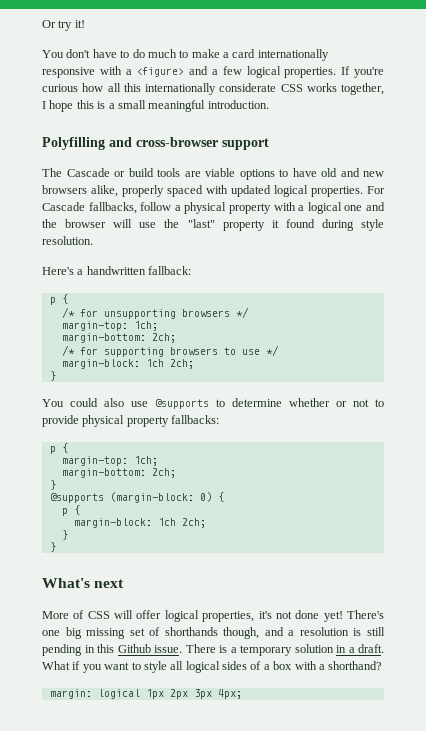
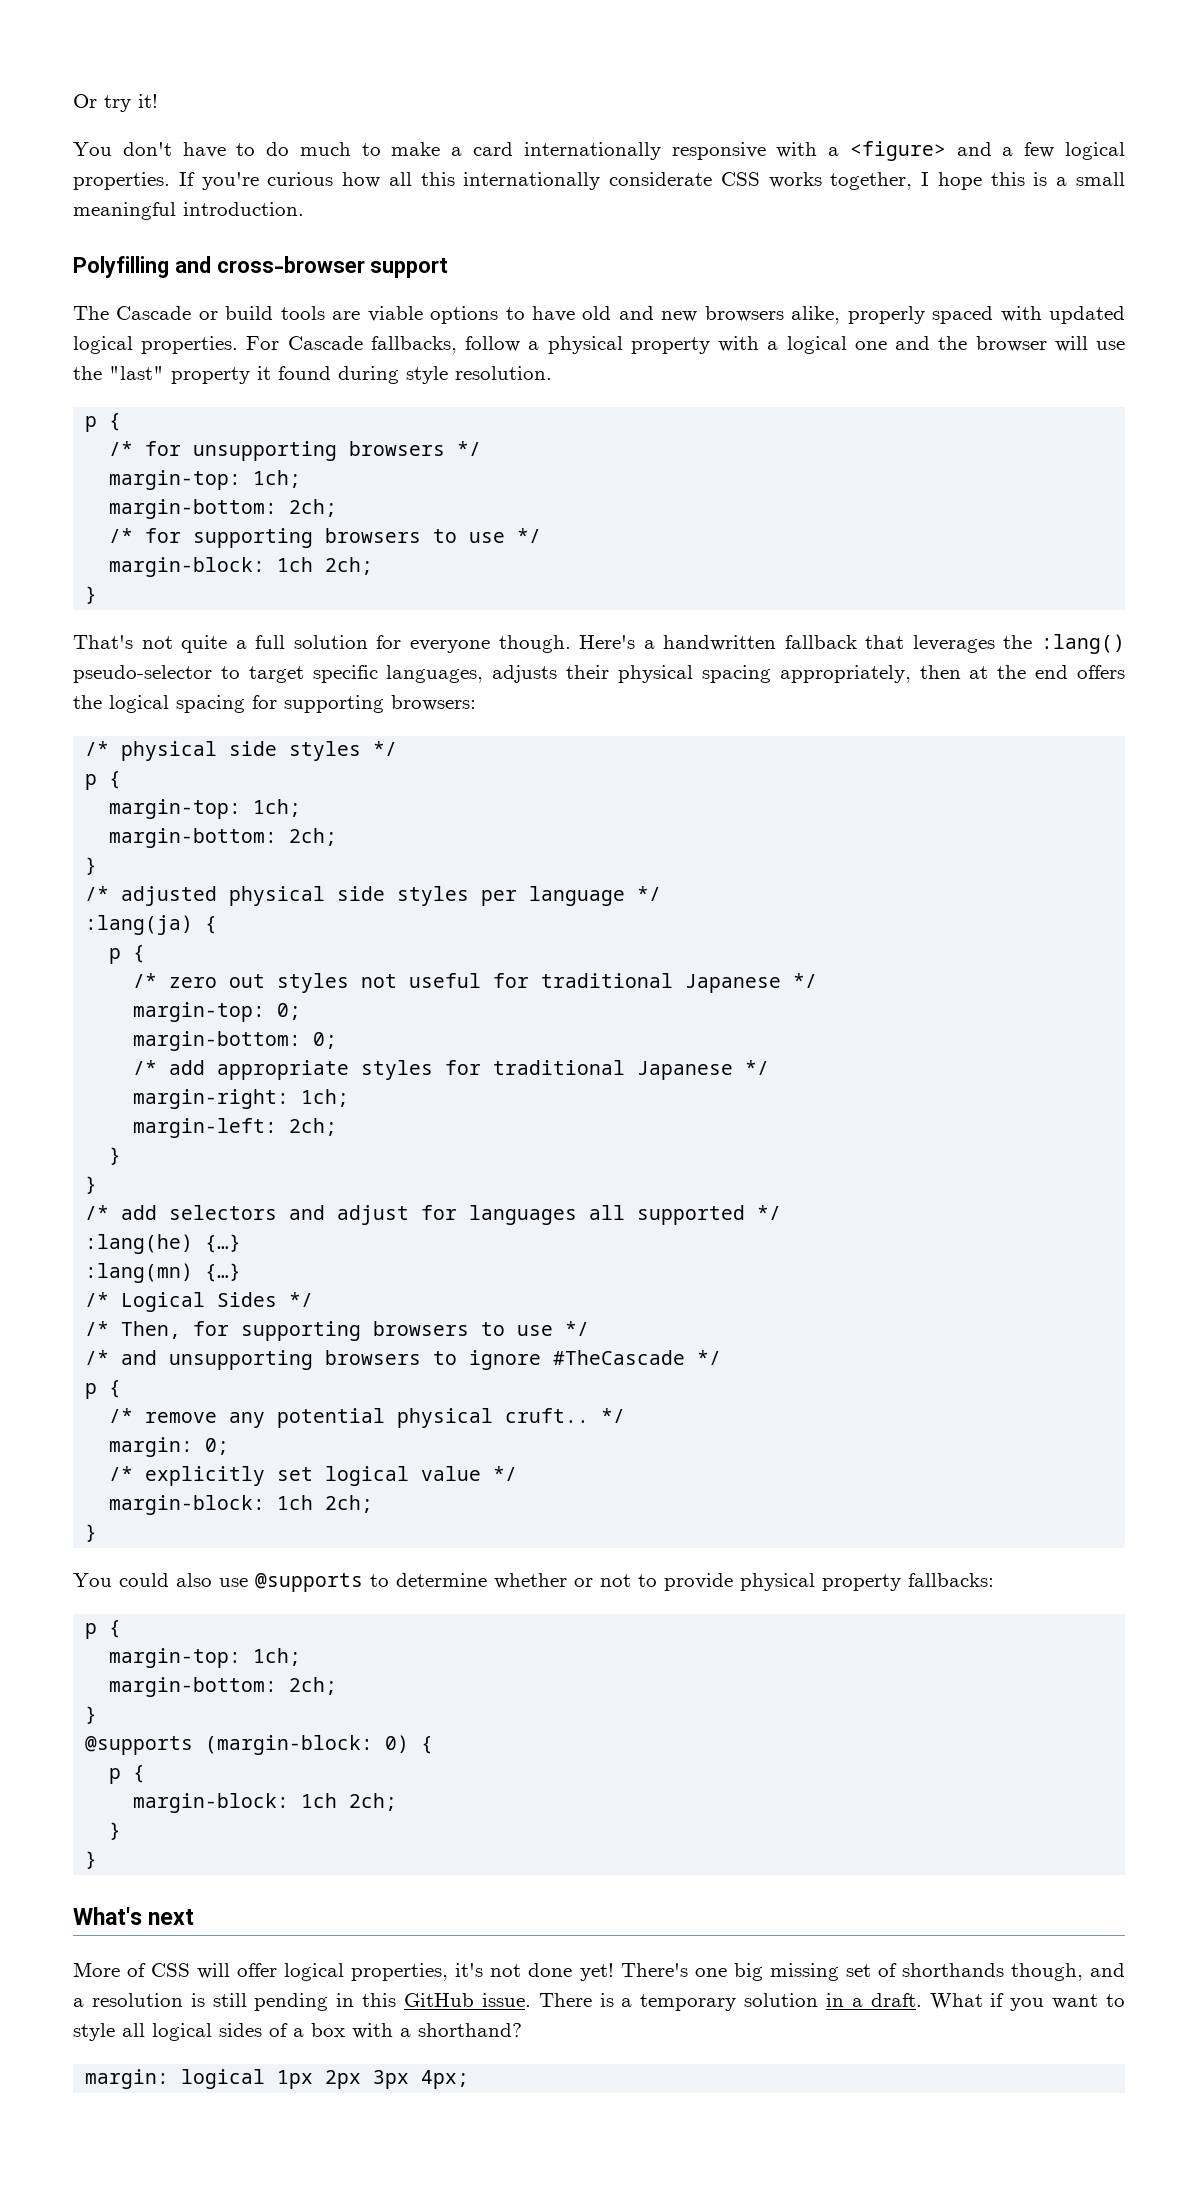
- Here's a handwritten fallback:
+ That's not quite a full solution for everyone though. Here's a handwritten fallback that leverages the :lang() pseudo-selector to target specific languages, adjusts their physical spacing appropriately, then at the end offers the logical spacing for supporting browsers:
+ /* physical side styles */
+ p {
+ margin-top: 1ch;
+ margin-bottom: 2ch;
+ }
+ /* adjusted physical side styles per language */
+ :lang(ja) {
+ p {
+ /* zero out styles not useful for traditional Japanese */
+ margin-top: 0;
+ margin-bottom: 0;
+ /* add appropriate styles for traditional Japanese */
+ margin-right: 1ch;
+ margin-left: 2ch;
+ }
+ }
+ /* add selectors and adjust for languages all supported */
+ :lang(he) {…}
+ :lang(mn) {…}
+ /* Logical Sides */
+ /* Then, for supporting browsers to use */
+ /* and unsupporting browsers to ignore #TheCascade */
+ p {
+ /* remove any potential physical cruft.. */
+ margin: 0;
+ /* explicitly set logical value */
+ margin-block: 1ch 2ch;
+ }
- There's one big missing set of shorthands though, and a resolution is still pending in this Github issue.
+ There's one big missing set of shorthands though, and a resolution is still pending in this GitHub issue.

